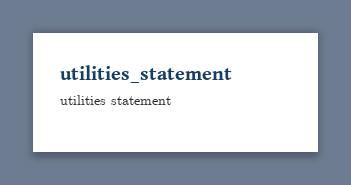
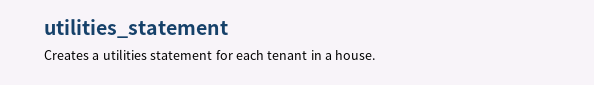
- utilities statement
+ Creates a utilities statement for each tenant in a house.

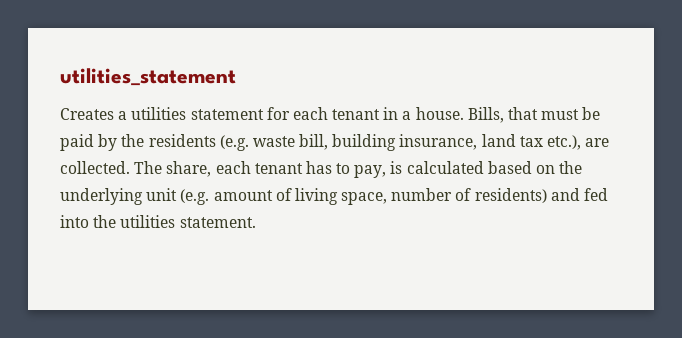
+ Bills, that must be paid by the residents (e.g. waste bill, building insurance, land tax etc.), are collected. The share, each tenant has to pay, is calculated based on the underlying unit (e.g. amount of living space, number of residents) and fed into the utilities statement.

